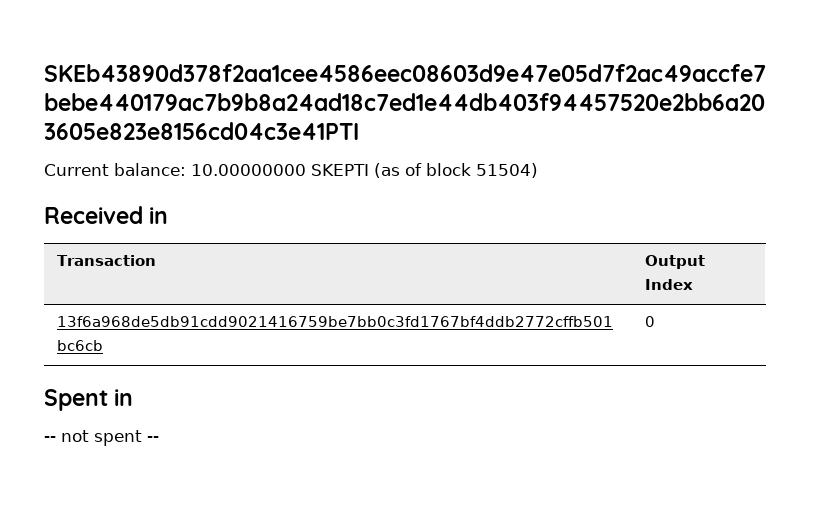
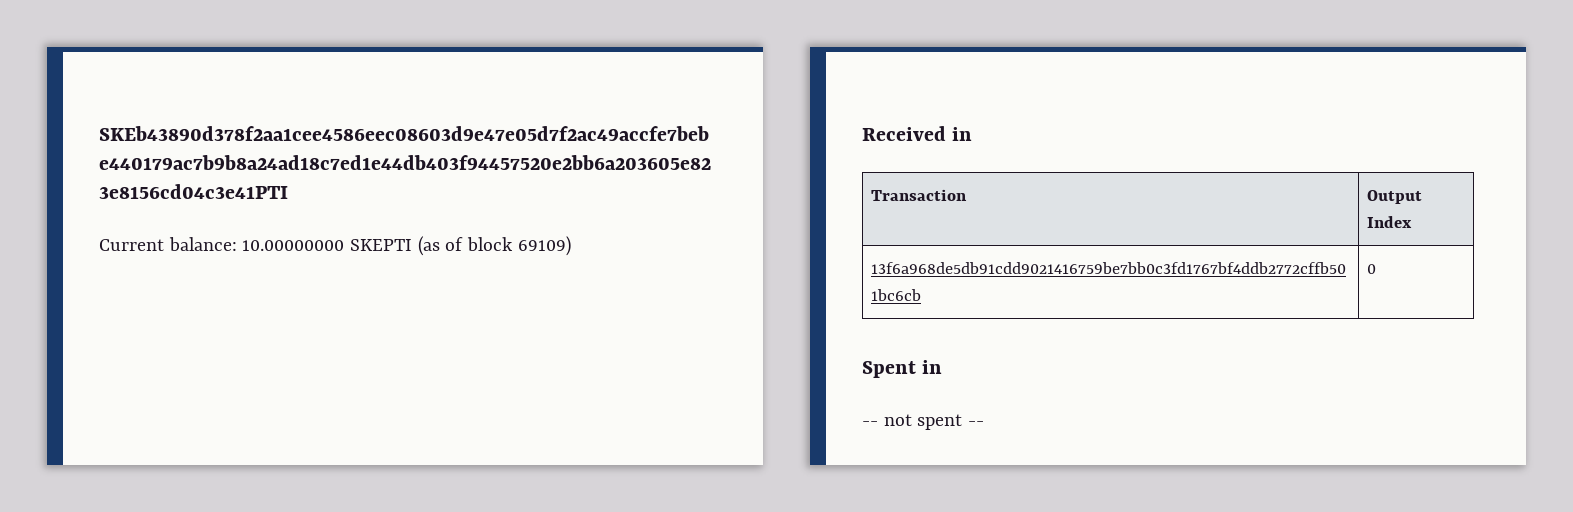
- Current balance: 10.00000000 SKEPTI (as of block 51504)
+ Current balance: 10.00000000 SKEPTI (as of block 69109)

